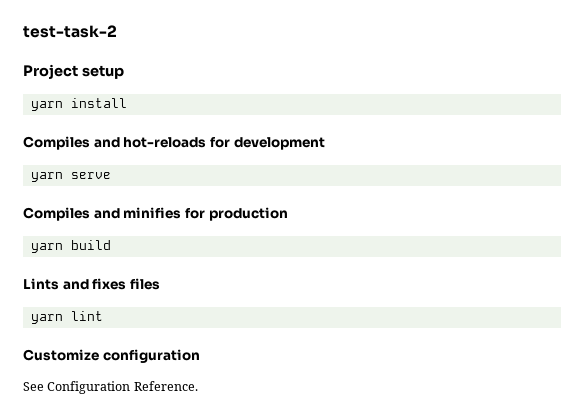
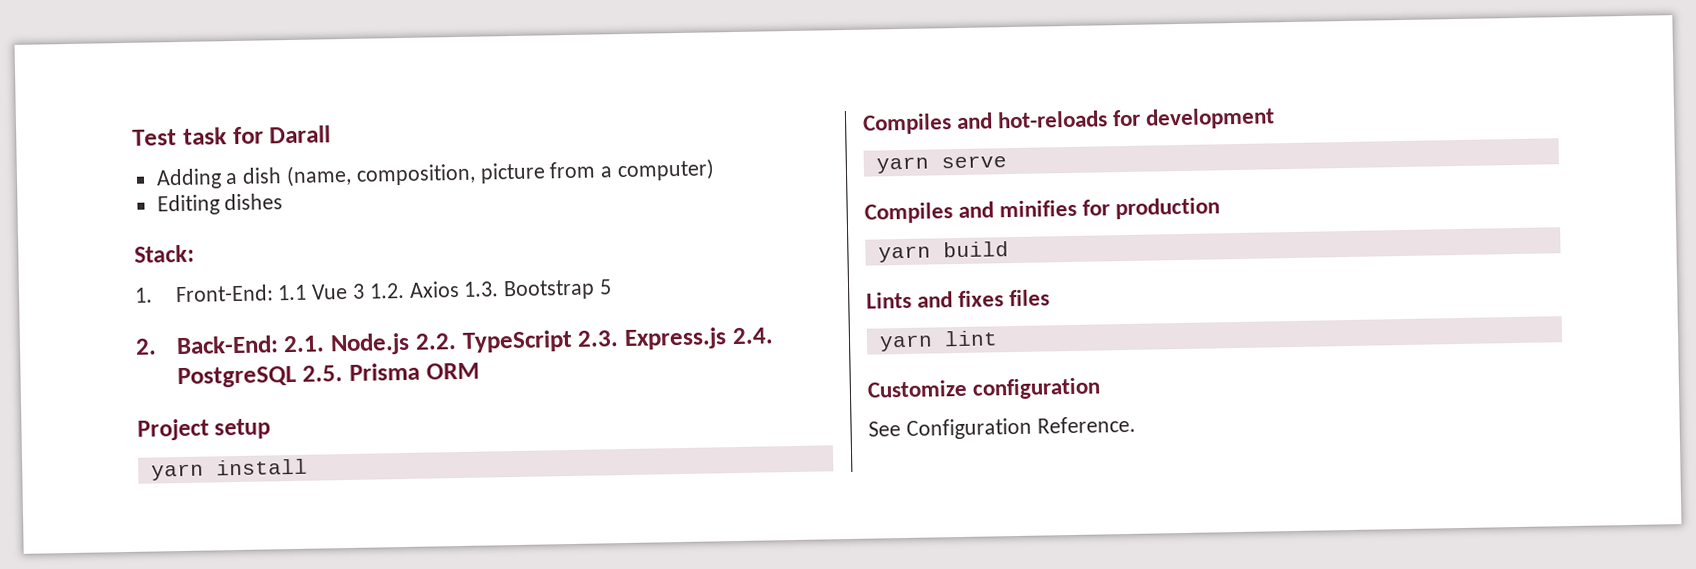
- test-task-2
+ Test task for Darall
+ Adding a dish (name, composition, picture from a computer)
+ Editing dishes
+ Stack:
+ 1. Front-End: 1.1 Vue 3 1.2. Axios 1.3. Bootstrap 5
+ 2. Back-End: 2.1. Node.js 2.2. TypeScript 2.3. Express.js 2.4. PostgreSQL 2.5. Prisma ORM

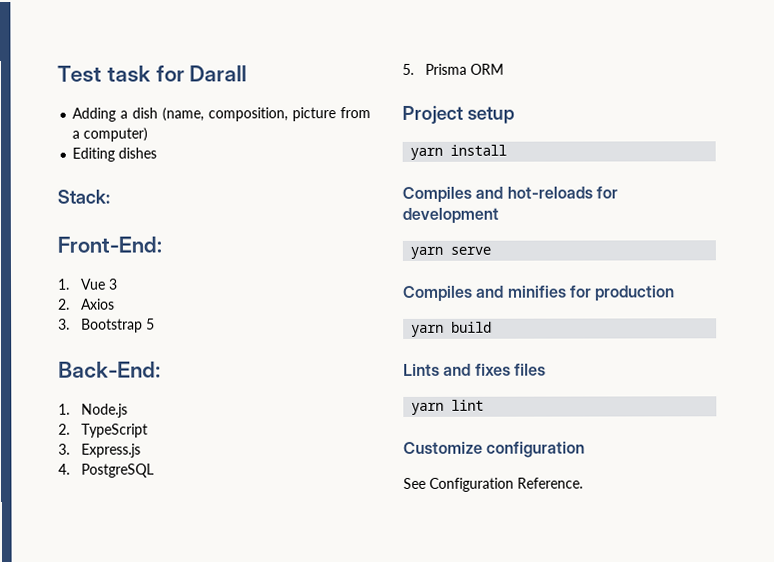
- 1. Front-End: 1.1 Vue 3 1.2. Axios 1.3. Bootstrap 5
+ Front-End:
+ 1. Vue 3
+ 2. Axios
+ 3. Bootstrap 5
- 2. Back-End: 2.1. Node.js 2.2. TypeScript 2.3. Express.js 2.4. PostgreSQL 2.5. Prisma ORM
+ Back-End:
+ 1. Node.js
+ 2. TypeScript
+ 3. Express.js
+ 4. PostgreSQL
+ 5. Prisma ORM

